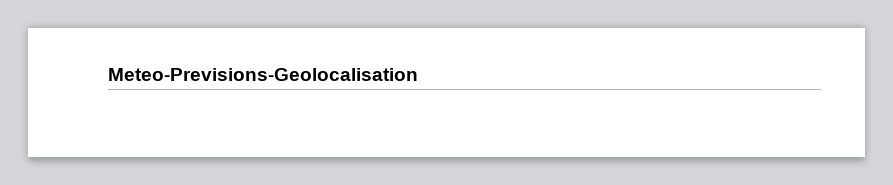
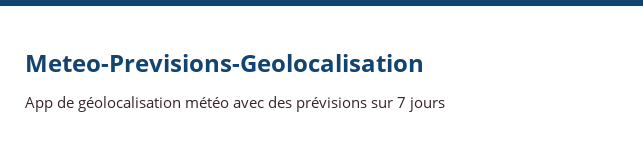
+ App de géolocalisation météo avec des prévisions sur 7 jours

